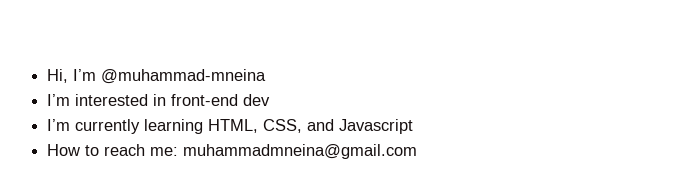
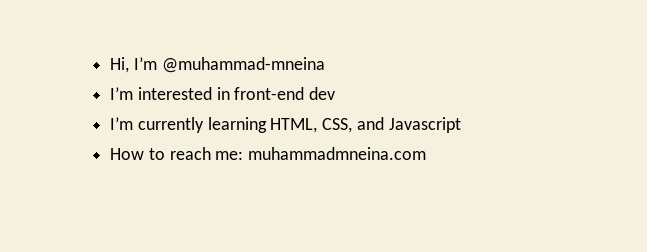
- How to reach me: muhammadmneina@gmail.com
+ How to reach me: muhammadmneina.com

